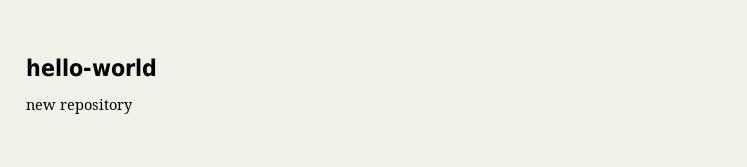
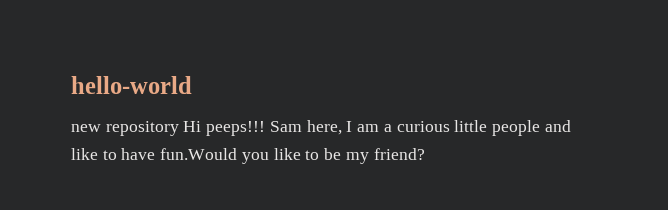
- new repository
+ new repository Hi peeps!!! Sam here, I am a curious little people and like to have fun.Would you like to be my friend?

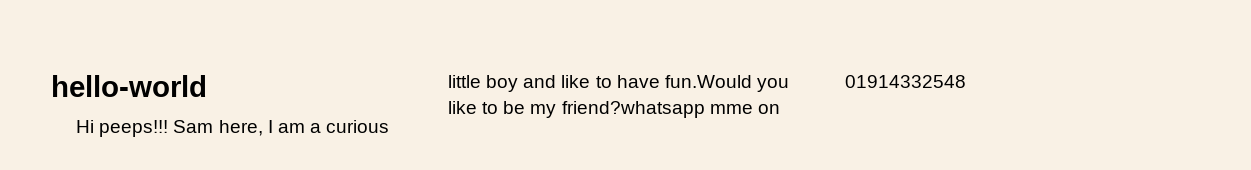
- new repository Hi peeps!!!
+ Hi peeps!!!
- Sam here, I am a curious little people and like to have fun.Would you like to be my friend?
+ Sam here, I am a curious little boy and like to have fun.Would you like to be my friend?whatsapp mme on 01914332548

